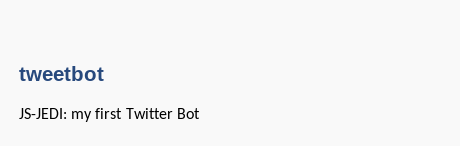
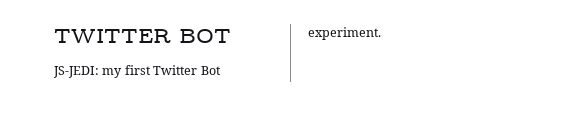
- tweetbot
+ TWITTER BOT
- JS-JEDI: my first Twitter Bot
+ JS-JEDI: my first Twitter Bot experiment.

